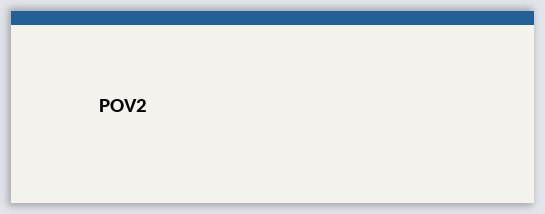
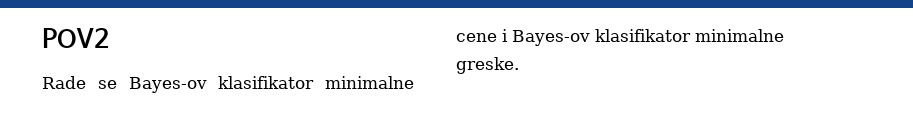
+ Rade se Bayes-ov klasifikator minimalne cene i Bayes-ov klasifikator minimalne greske.

